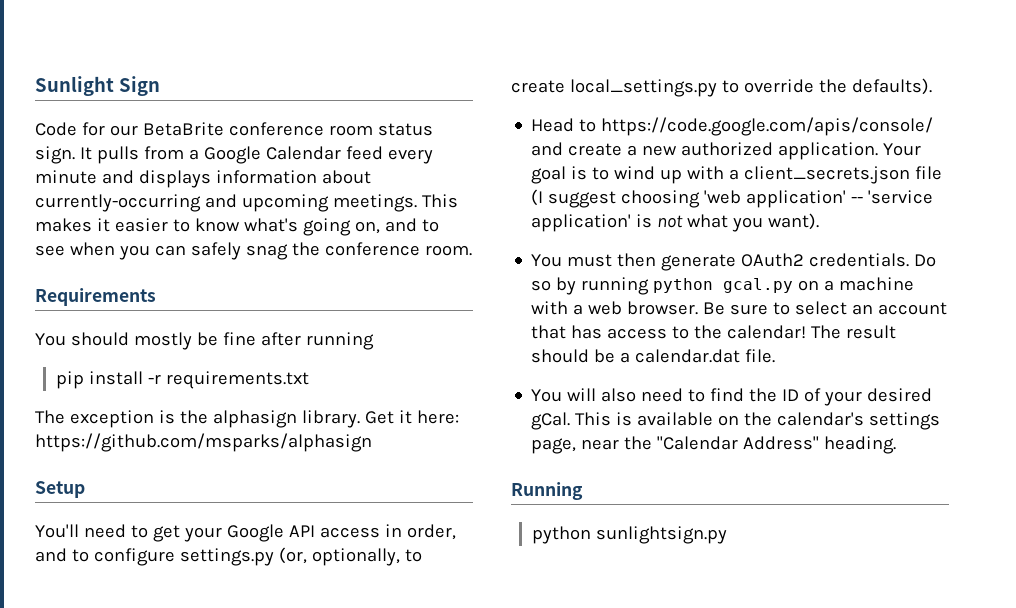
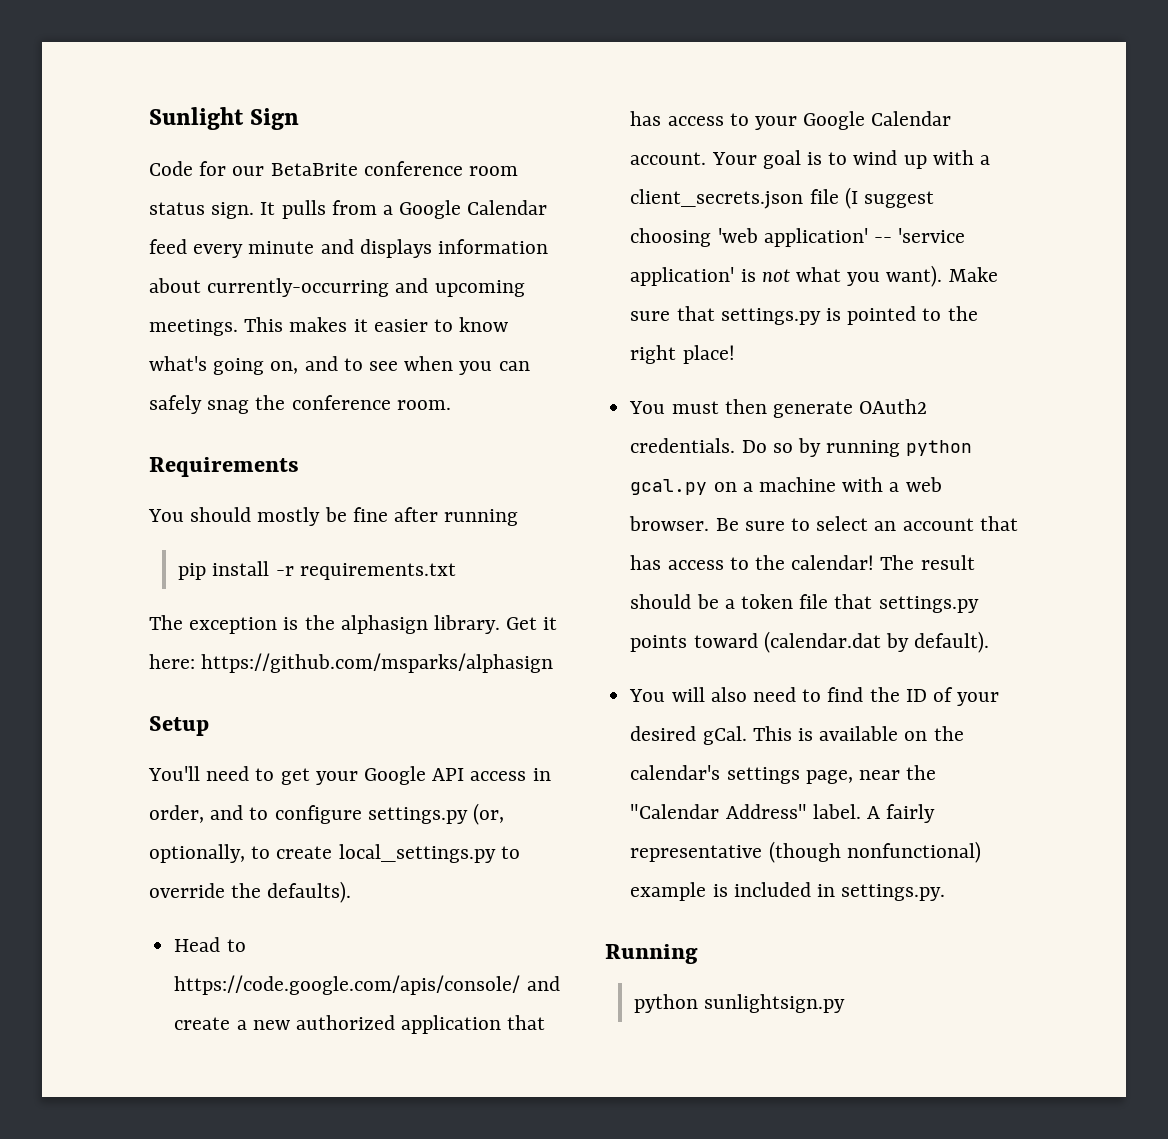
- Head to https://code.google.com/apis/console/ and create a new authorized application.
+ Head to https://code.google.com/apis/console/ and create a new authorized application that has access to your Google Calendar account.
+ Make sure that settings.py is pointed to the right place!
- The result should be a calendar.dat file.
+ The result should be a token file that settings.py points toward (calendar.dat by default).
- This is available on the calendar's settings page, near the "Calendar Address" heading.
+ This is available on the calendar's settings page, near the "Calendar Address" label. A fairly representative (though nonfunctional) example is included in settings.py.

